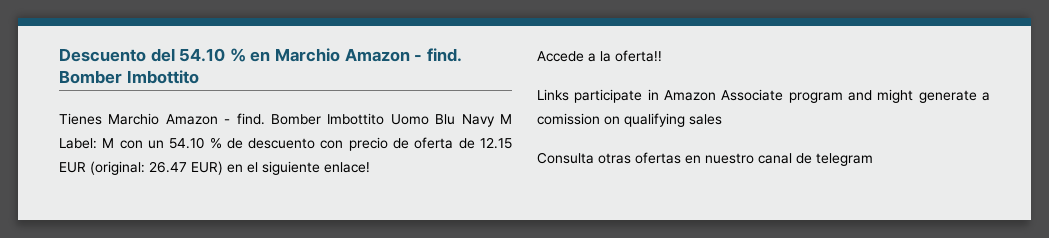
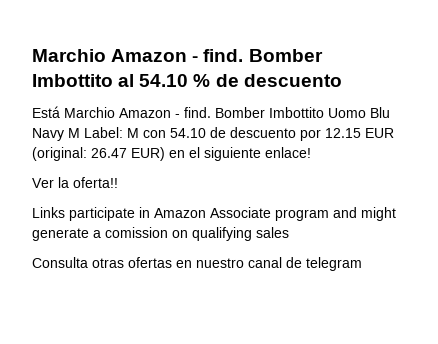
- Descuento del 54.10 % en Marchio Amazon - find. Bomber Imbottito
- Tienes Marchio Amazon - find.
+ Marchio Amazon - find. Bomber Imbottito al 54.10 % de descuento
+ Está Marchio Amazon - find.
- Bomber Imbottito Uomo Blu Navy M Label: M con un 54.10 % de descuento con precio de oferta de 12.15 EUR (original: 26.47 EUR) en el siguiente enlace!
+ Bomber Imbottito Uomo Blu Navy M Label: M con 54.10 de descuento por 12.15 EUR (original: 26.47 EUR) en el siguiente enlace!
- Accede a la oferta!!
+ Ver la oferta!!

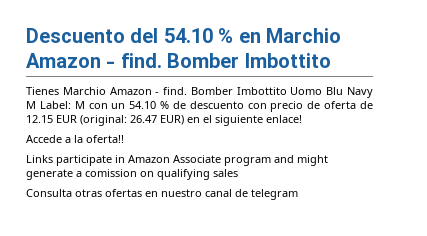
- Marchio Amazon - find. Bomber Imbottito al 54.10 % de descuento
- Está Marchio Amazon - find.
+ Descuento del 54.10 % en Marchio Amazon - find. Bomber Imbottito
+ Tienes Marchio Amazon - find.
- Bomber Imbottito Uomo Blu Navy M Label: M con 54.10 de descuento por 12.15 EUR (original: 26.47 EUR) en el siguiente enlace!
+ Bomber Imbottito Uomo Blu Navy M Label: M con un 54.10 % de descuento con precio de oferta de 12.15 EUR (original: 26.47 EUR) en el siguiente enlace!
- Ver la oferta!!
+ Accede a la oferta!!

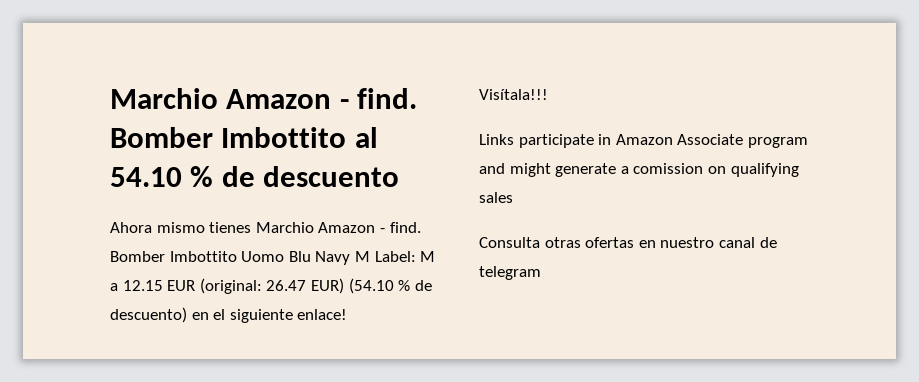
- Descuento del 54.10 % en Marchio Amazon - find. Bomber Imbottito
- Tienes Marchio Amazon - find.
+ Marchio Amazon - find. Bomber Imbottito al 54.10 % de descuento
+ Ahora mismo tienes Marchio Amazon - find.
- Bomber Imbottito Uomo Blu Navy M Label: M con un 54.10 % de descuento con precio de oferta de 12.15 EUR (original: 26.47 EUR) en el siguiente enlace!
+ Bomber Imbottito Uomo Blu Navy M Label: M a 12.15 EUR (original: 26.47 EUR) (54.10 % de descuento) en el siguiente enlace!
- Accede a la oferta!!
+ Visítala!!!

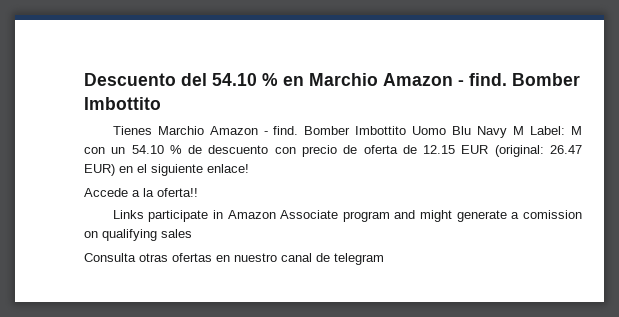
- Marchio Amazon - find. Bomber Imbottito al 54.10 % de descuento
- Ahora mismo tienes Marchio Amazon - find.
+ Descuento del 54.10 % en Marchio Amazon - find. Bomber Imbottito
+ Tienes Marchio Amazon - find.
- Bomber Imbottito Uomo Blu Navy M Label: M a 12.15 EUR (original: 26.47 EUR) (54.10 % de descuento) en el siguiente enlace!
+ Bomber Imbottito Uomo Blu Navy M Label: M con un 54.10 % de descuento con precio de oferta de 12.15 EUR (original: 26.47 EUR) en el siguiente enlace!
- Visítala!!!
+ Accede a la oferta!!

